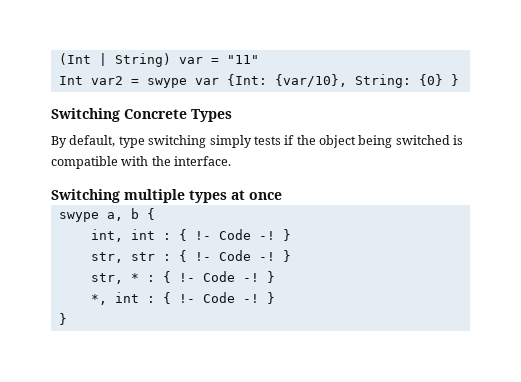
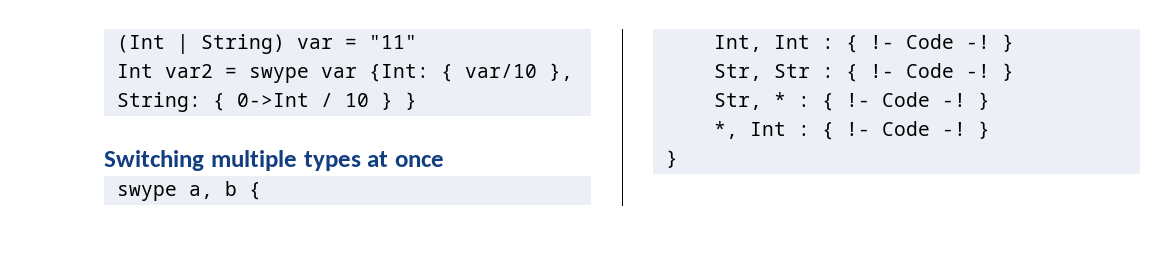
- Int var2 = swype var {Int: {var/10}, String: {0} }
- Switching Concrete Types
- By default, type switching simply tests if the object being switched is compatible with the interface.
+ Int var2 = swype var {Int: { var/10 }, String: { 0->Int / 10 } }
- int, int : { !- Code -! }
- str, str : { !- Code -! }
- str, * : { !- Code -!
+ Int, Int : { !- Code -! }
+ Str, Str : { !- Code -! }
+ Str, * : { !- Code -!
- *, int : { !- Code -!
+ *, Int : { !- Code -!

